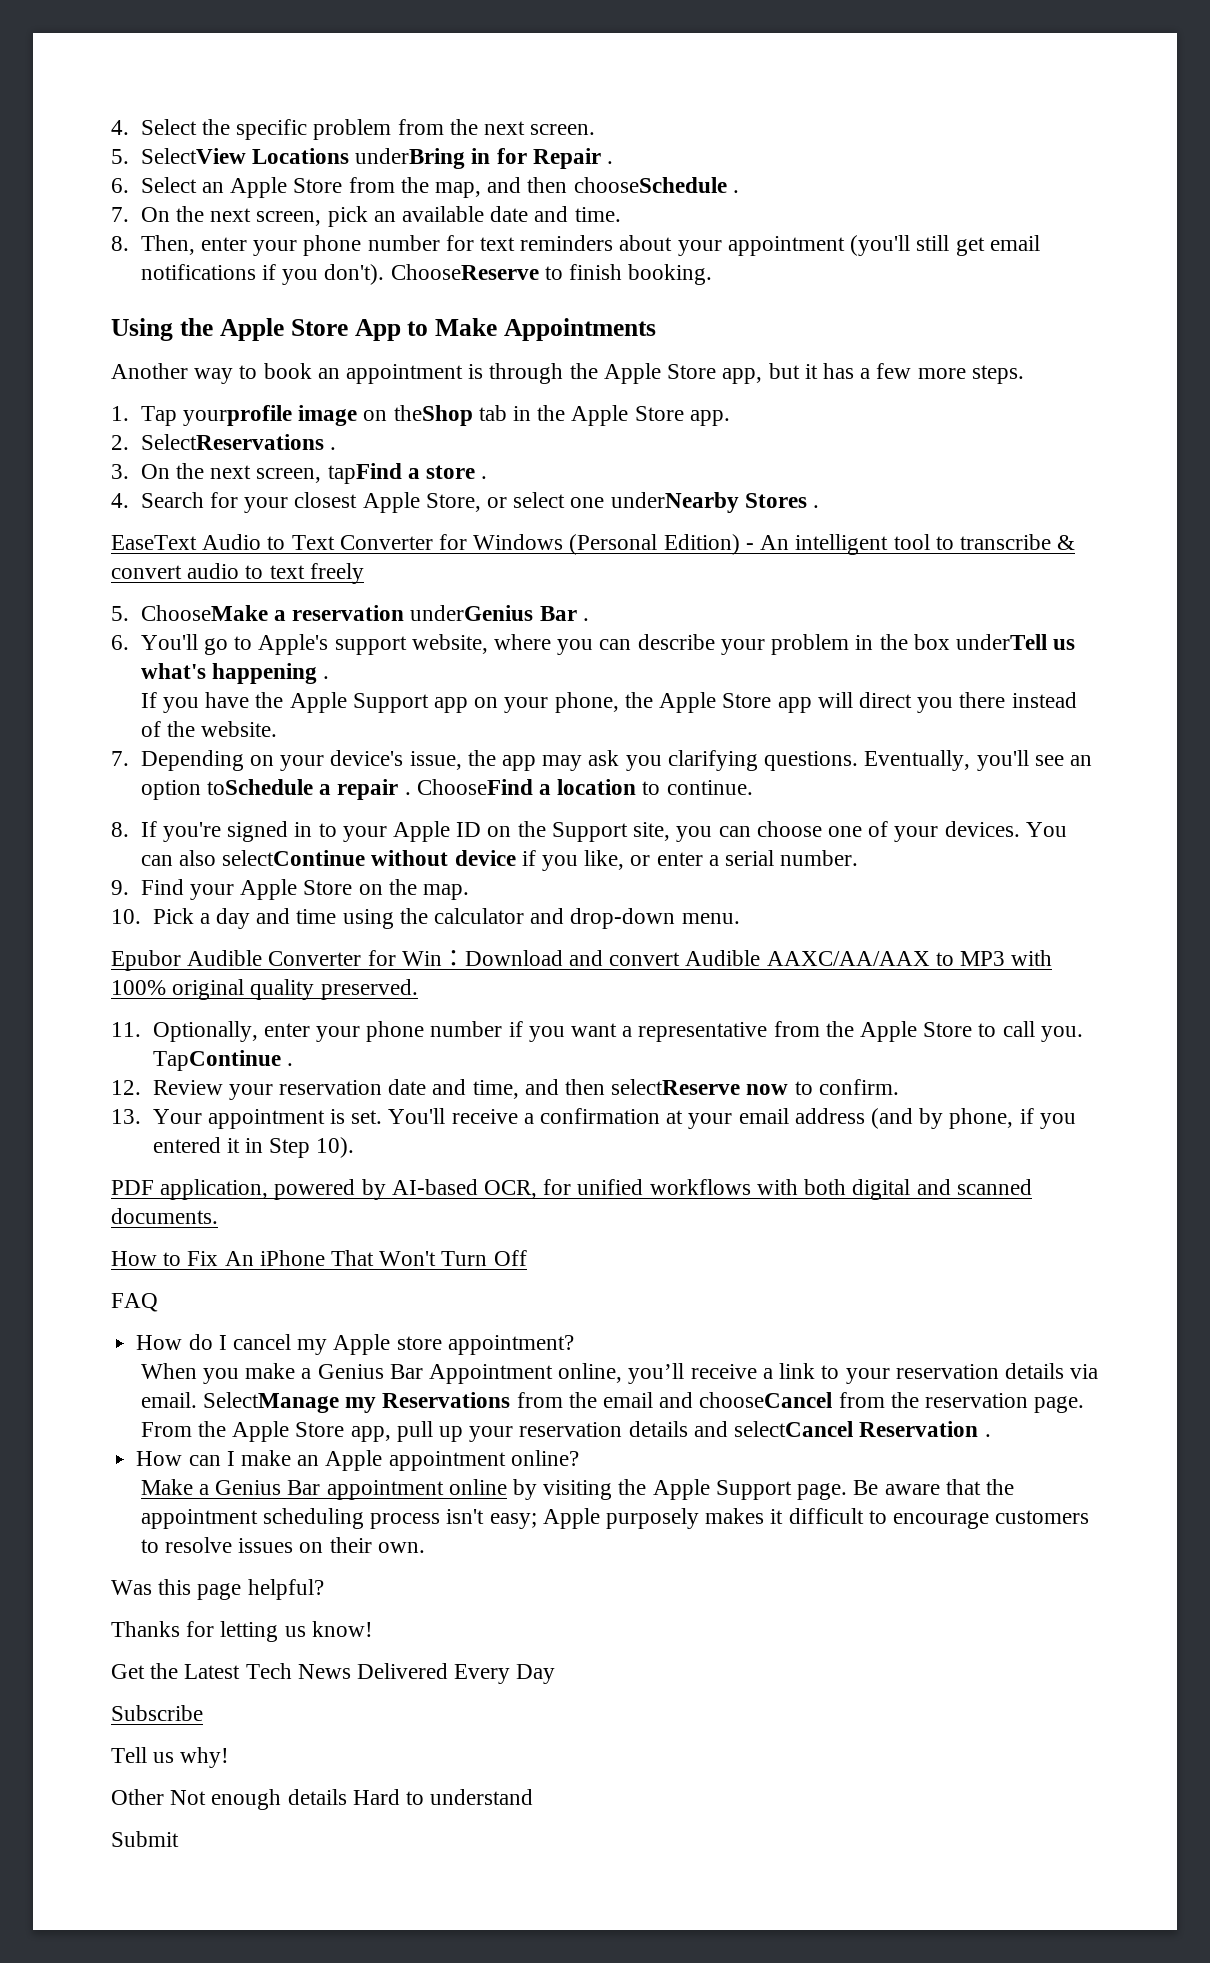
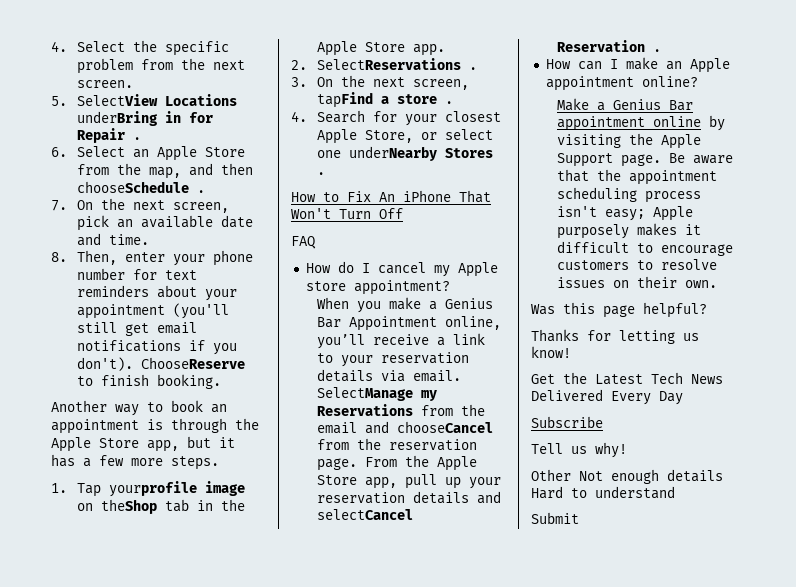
- Using the Apple Store App to Make Appointments
- EaseText Audio to Text Converter for Windows (Personal Edition) - An intelligent tool to transcribe & convert audio to text freely
- 5. ChooseMake a reservation underGenius Bar .
- 6. You'll go to Apple's support website, where you can describe your problem in the box underTell us what's happening .
- If you have the Apple Support app on your phone, the Apple Store app will direct you there instead of the website.
- 7. Depending on your device's issue, the app may ask you clarifying questions. Eventually, you'll see an option toSchedule a repair . ChooseFind a location to continue.
- 8. If you're signed in to your Apple ID on the Support site, you can choose one of your devices. You can also selectContinue without device if you like, or enter a serial number.
- 9. Find your Apple Store on the map.
- 10. Pick a day and time using the calculator and drop-down menu.
- Epubor Audible Converter for Win：Download and convert Audible AAXC/AA/AAX to MP3 with 100% original quality preserved.
- 11. Optionally, enter your phone number if you want a representative from the Apple Store to call you. TapContinue .
- 12. Review your reservation date and time, and then selectReserve now to confirm.
- 13. Your appointment is set. You'll receive a confirmation at your email address (and by phone, if you entered it in Step 10).
- PDF application, powered by AI-based OCR, for unified workflows with both digital and scanned documents.

